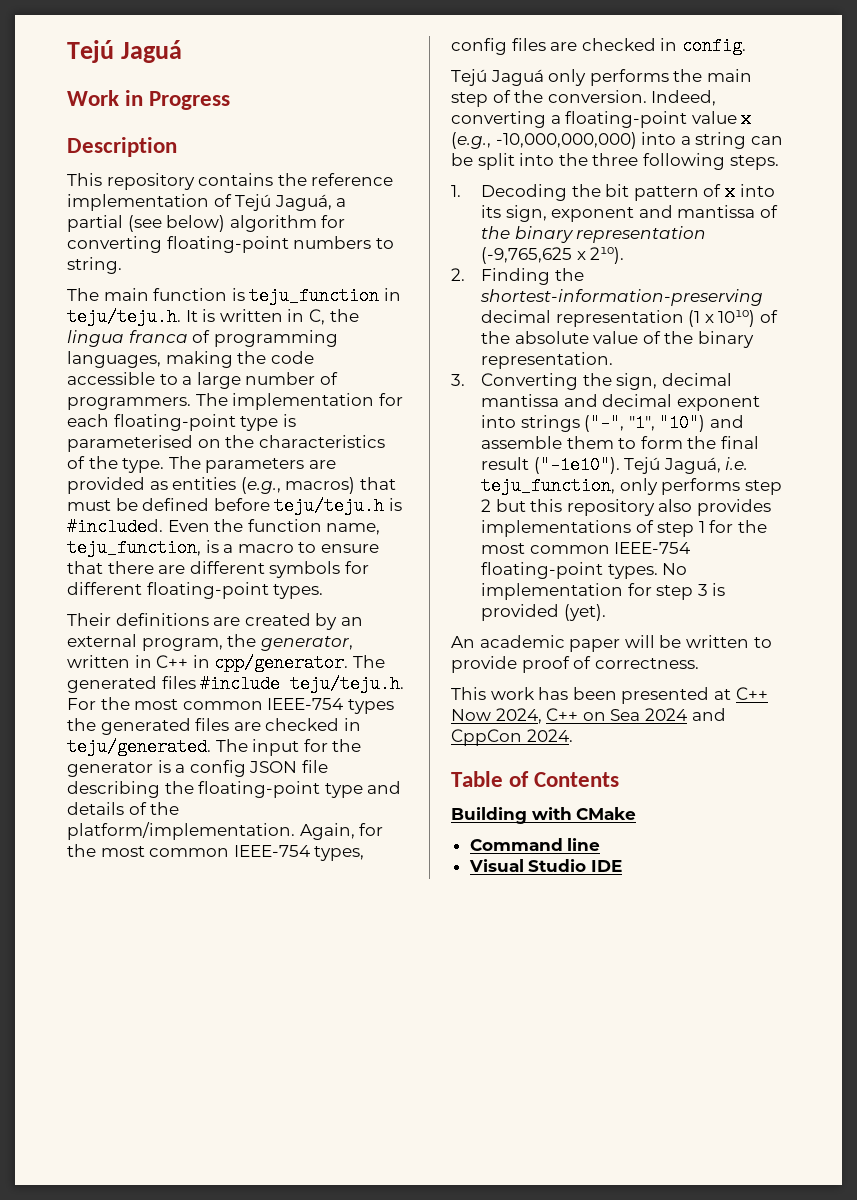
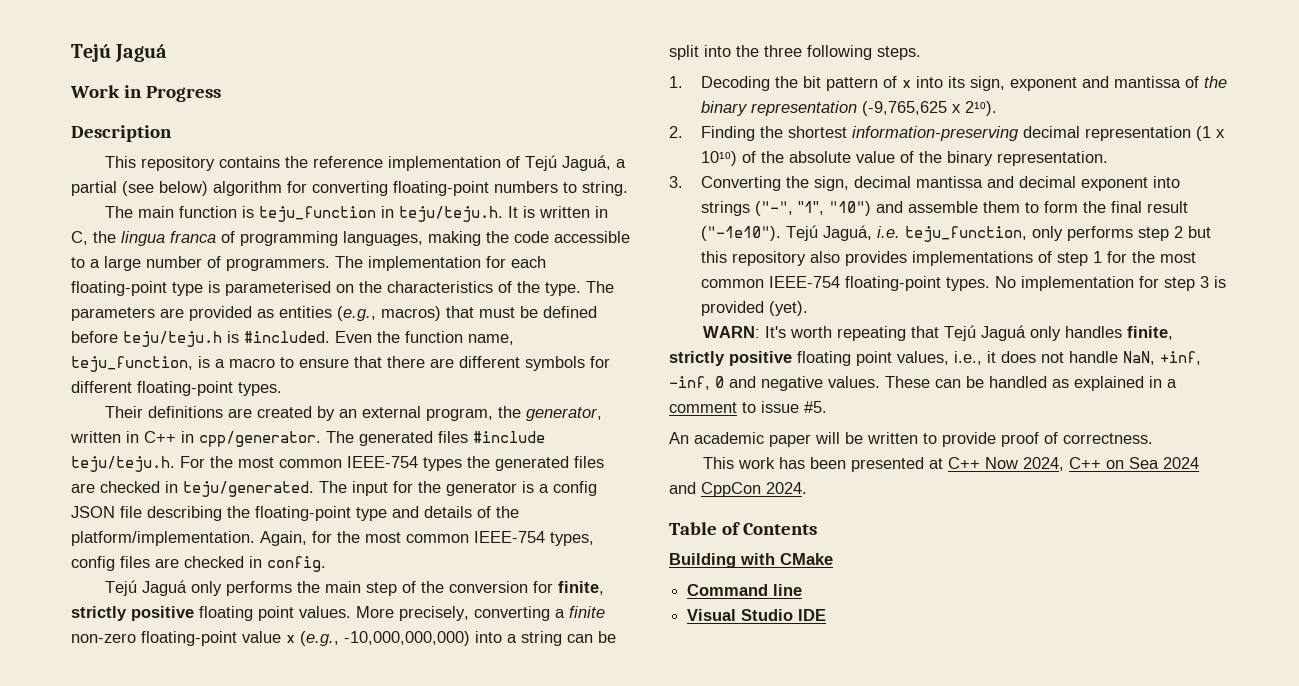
- Tejú Jaguá only performs the main step of the conversion. Indeed, converting a floating-point value x (e.g., -10,000,000,000) into a string can be split into the three following steps.
+ Tejú Jaguá only performs the main step of the conversion for finite, strictly positive floating point values. More precisely, converting a finite non-zero floating-point value x (e.g., -10,000,000,000) into a string can be split into the three following steps.
- 2. Finding the shortest-information-preserving decimal representation (1 x 10¹⁰) of the absolute value of the binary representation.
+ 2. Finding the shortest information-preserving decimal representation (1 x 10¹⁰) of the absolute value of the binary representation.
+ WARN: It's worth repeating that Tejú Jaguá only handles finite, strictly positive floating point values, i.e., it does not handle NaN, +inf, -inf, 0 and negative values. These can be handled as explained in a comment to issue #5.

